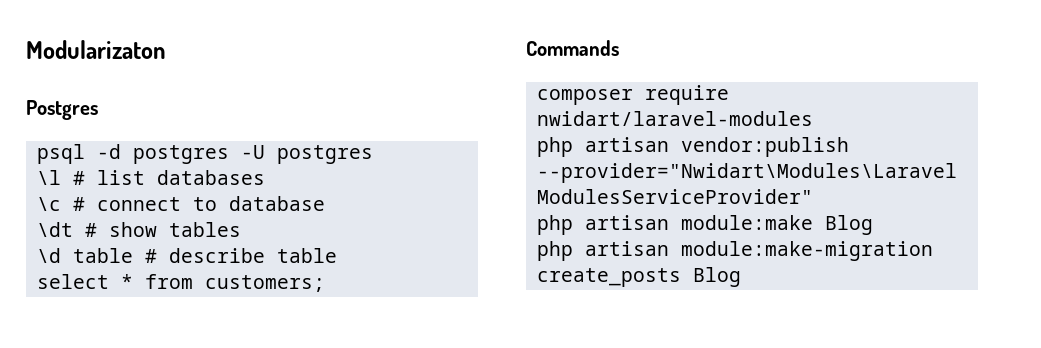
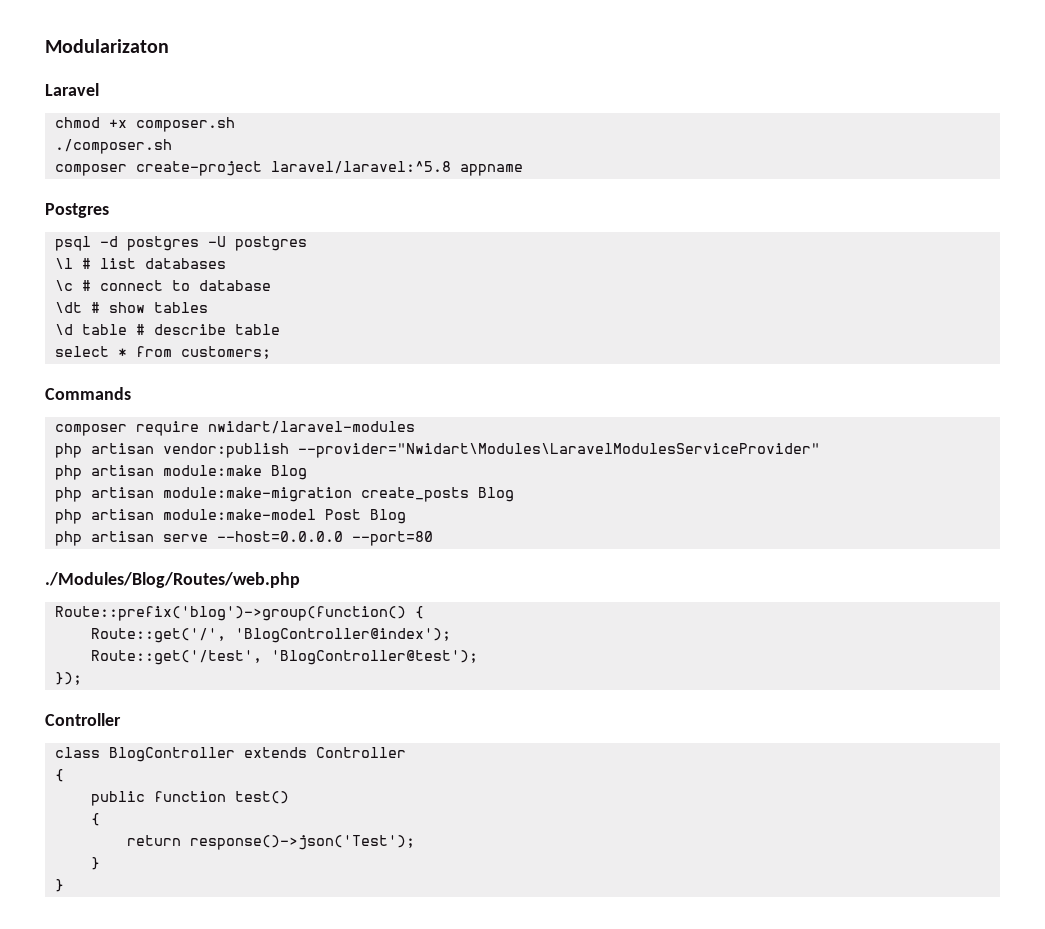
+ Laravel
+ chmod +x composer.sh
+ ./composer.sh
+ composer create-project laravel/laravel:^5.8 appname
+ php artisan module:make-model Post Blog
+ php artisan serve --host=0.0.0.0 --port=80
+ ./Modules/Blog/Routes/web.php
+ Route::prefix('blog')->group(function() {
+ Route::get('/', 'BlogController@index');
+ Route::get('/test', 'BlogController@test');
+ });
+ Controller
+ class BlogController extends Controller
+ {
+ public function test()
+ {
+ return response()->json('Test');
+ }
+ }

